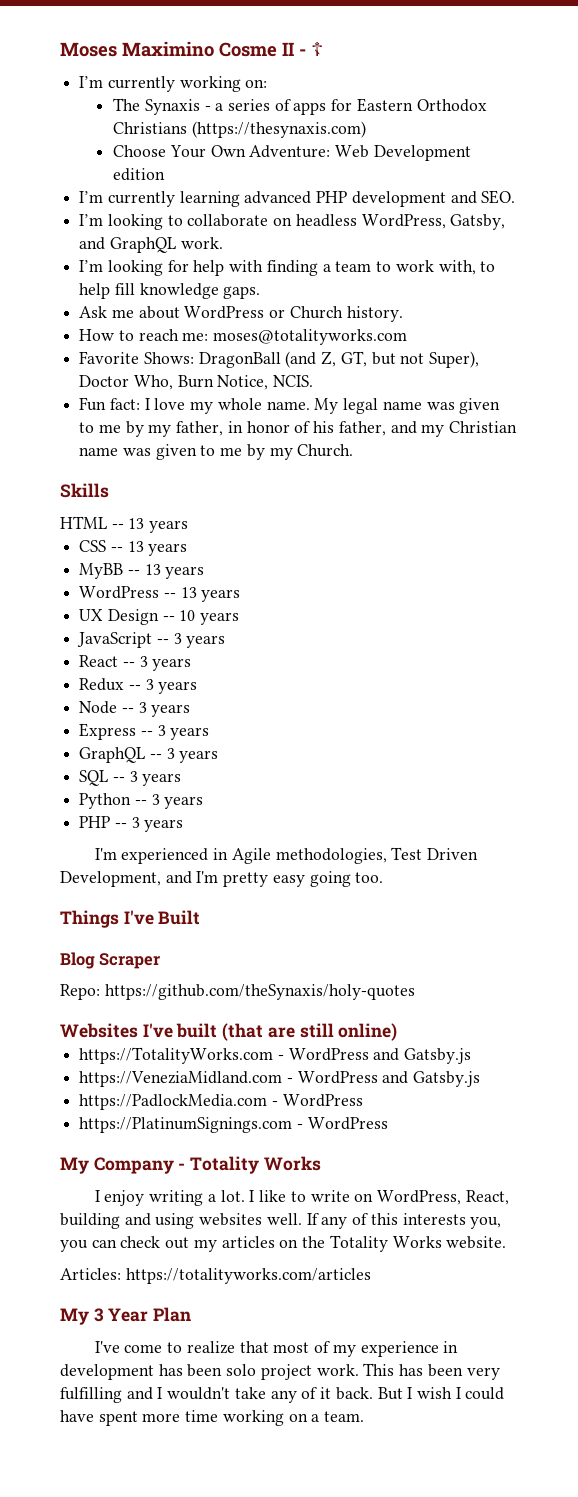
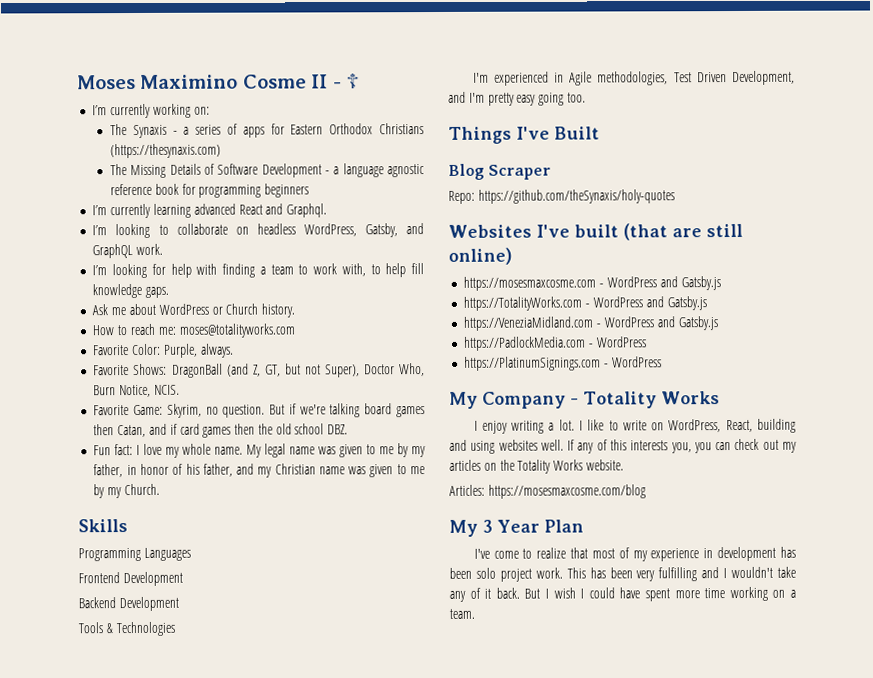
- Choose Your Own Adventure: Web Development edition
+ The Missing Details of Software Development - a language agnostic reference book for programming beginners
- I’m currently learning advanced PHP development and SEO.
+ I’m currently learning advanced React and Graphql.
+ Favorite Color: Purple, always.
+ Favorite Game: Skyrim, no question. But if we're talking board games then Catan, and if card games then the old school DBZ.
- HTML -- 13 years
- CSS -- 13 years
- MyBB -- 13 years
- WordPress -- 13 years
- UX Design -- 10 years
- JavaScript -- 3 years
- React -- 3 years
- Redux -- 3 years
- Node -- 3 years
- Express -- 3 years
- GraphQL -- 3 years
- SQL -- 3 years
- Python -- 3 years
- PHP -- 3 years
+ Programming Languages
+ Frontend Development
+ Backend Development
+ Tools & Technologies
+ https://mosesmaxcosme.com - WordPress and Gatsby.js
- Articles: https://totalityworks.com/articles
+ Articles: https://mosesmaxcosme.com/blog

